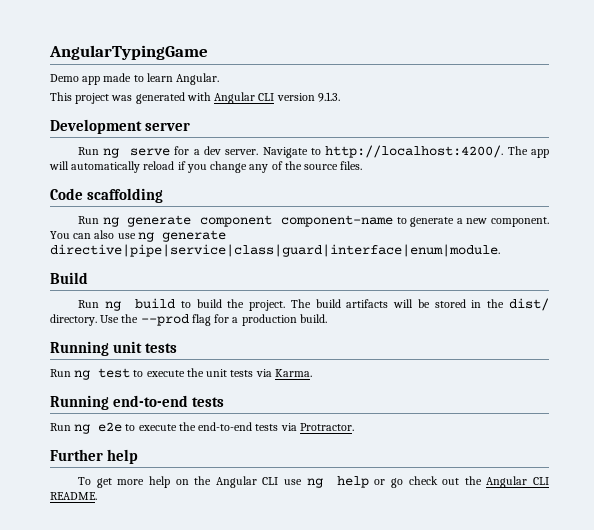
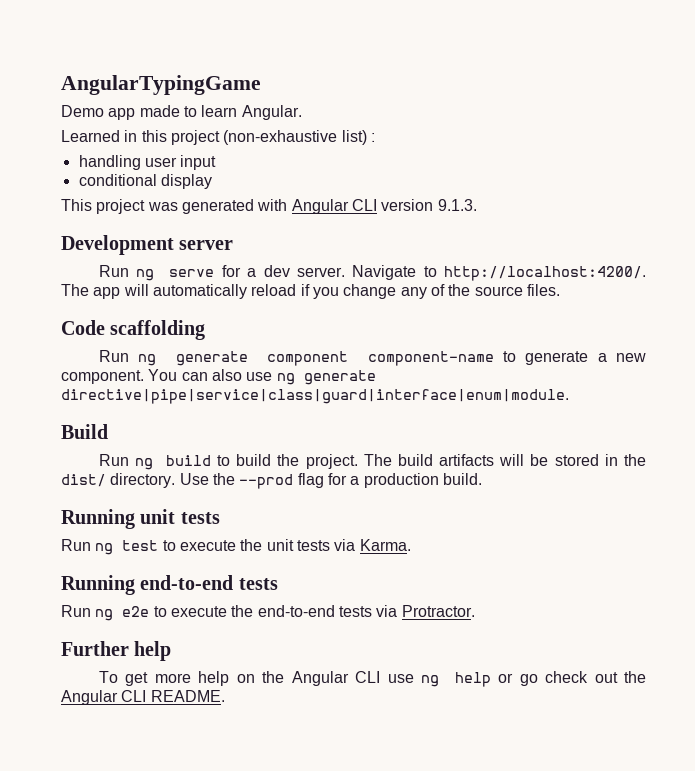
+ Learned in this project (non-exhaustive list) :
+ handling user input
+ conditional display

